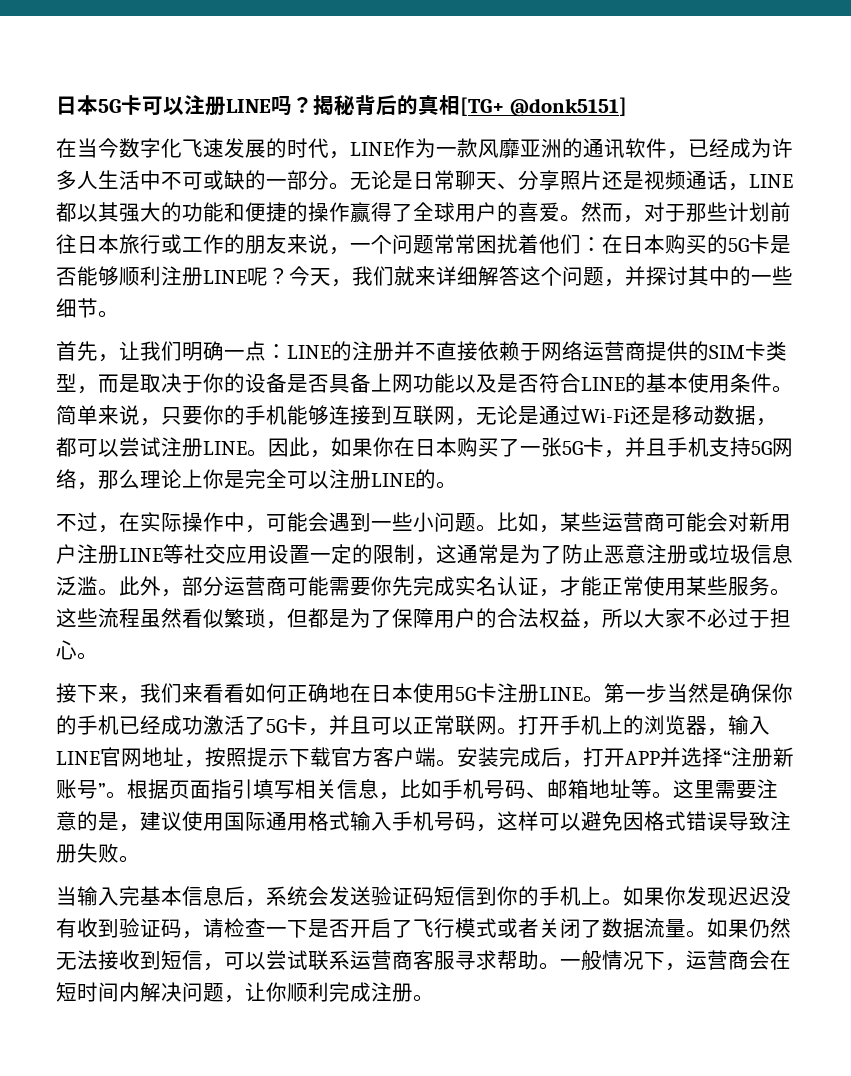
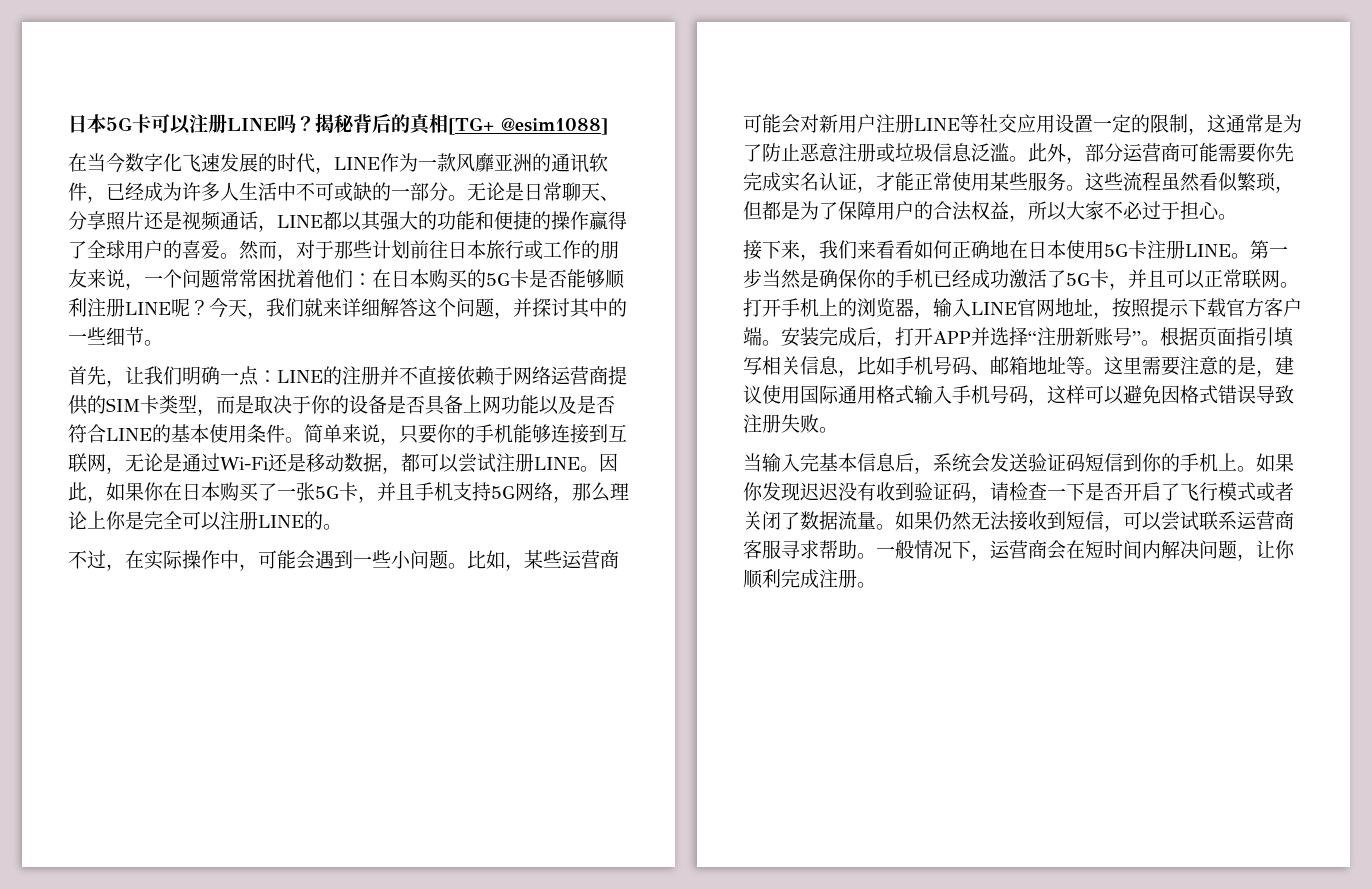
- 揭秘背后的真相[TG+ @donk5151]
+ 揭秘背后的真相[TG+ @esim1088]

